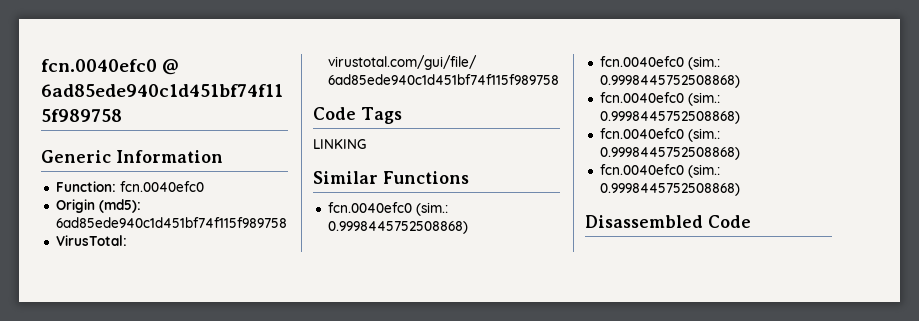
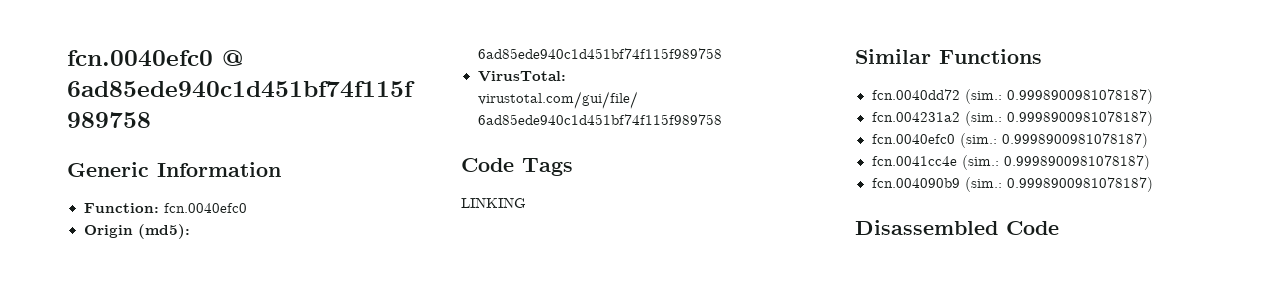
  Similar Functions
- fcn.0040efc0 (sim.: 0.9998445752508868)
- fcn.0040efc0 (sim.: 0.9998445752508868)
- fcn.0040efc0 (sim.: 0.9998445752508868)
- fcn.0040efc0 (sim.: 0.9998445752508868)
- fcn.0040efc0 (sim.: 0.9998445752508868)
+ fcn.0040dd72 (sim.: 0.9998900981078187)
+ fcn.004231a2 (sim.: 0.9998900981078187)
+ fcn.0040efc0 (sim.: 0.9998900981078187)
+ fcn.0041cc4e (sim.: 0.9998900981078187)
+ fcn.004090b9 (sim.: 0.9998900981078187)

